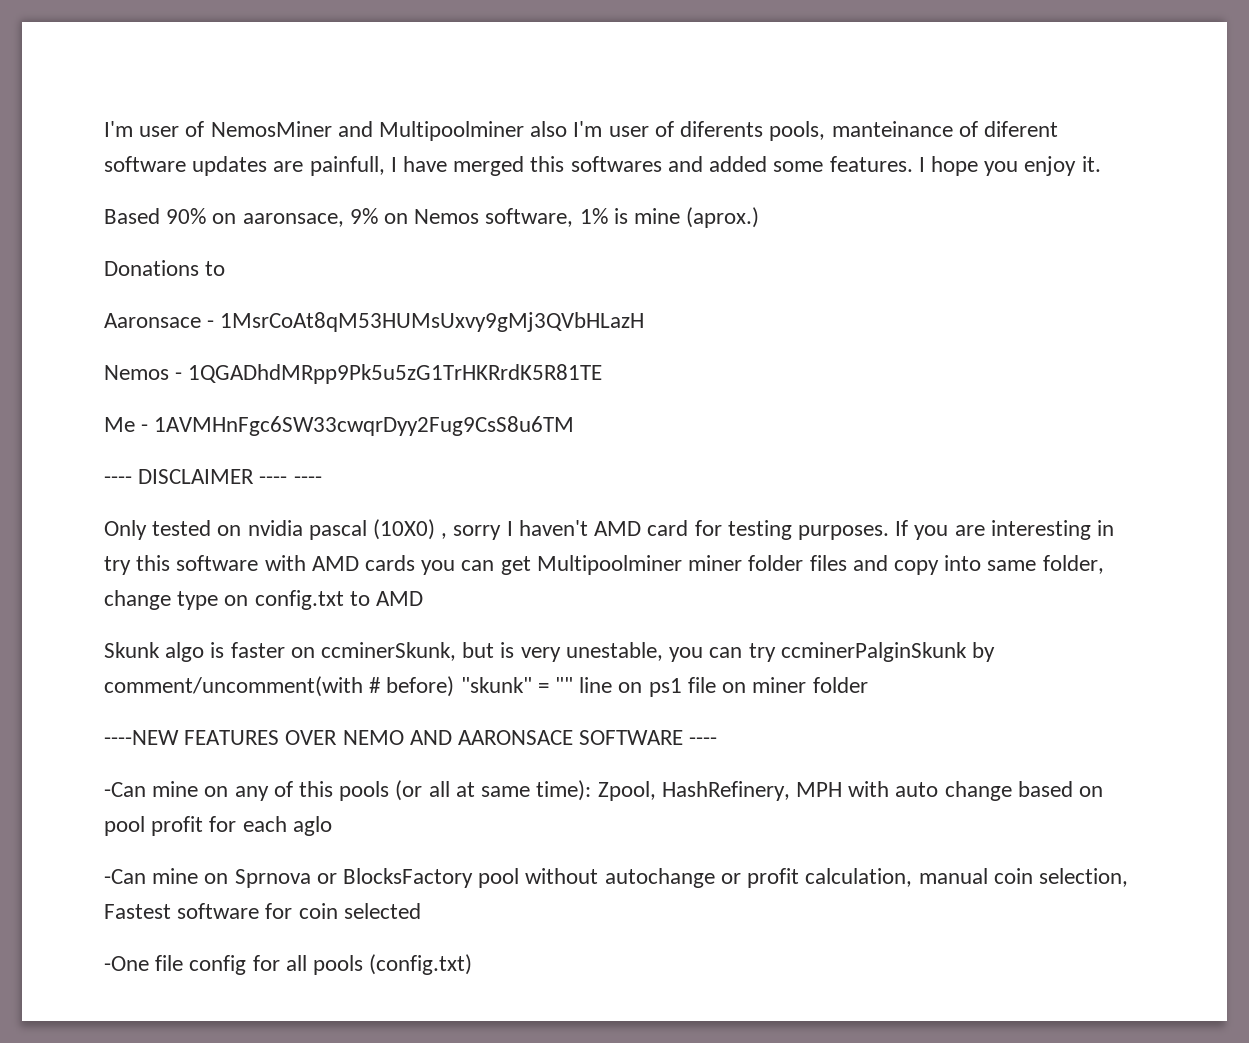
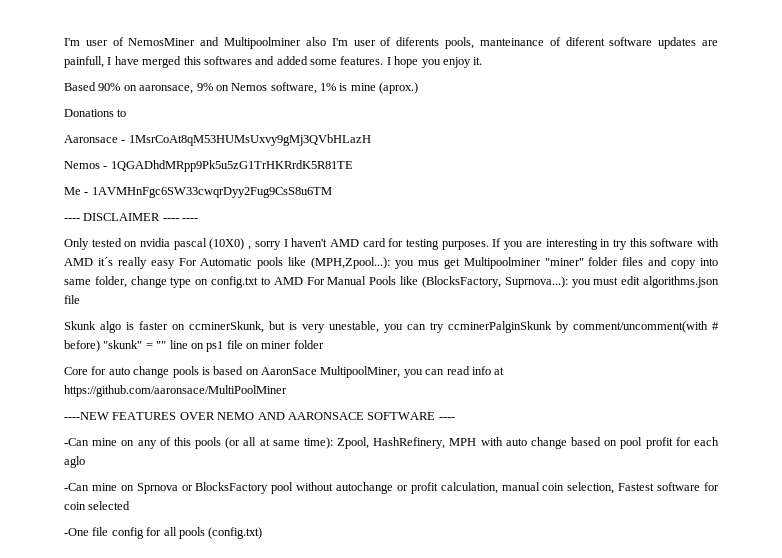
- If you are interesting in try this software with AMD cards you can get Multipoolminer miner folder files and copy into same folder, change type on config.txt to AMD
+ If you are interesting in try this software with AMD it´s really easy For Automatic pools like (MPH,Zpool...): you mus get Multipoolminer "miner" folder files and copy into same folder, change type on config.txt to AMD For Manual Pools like (BlocksFactory, Suprnova...): you must edit algorithms.json file
+ Core for auto change pools is based on AaronSace MultipoolMiner, you can read info at https://github.com/aaronsace/MultiPoolMiner

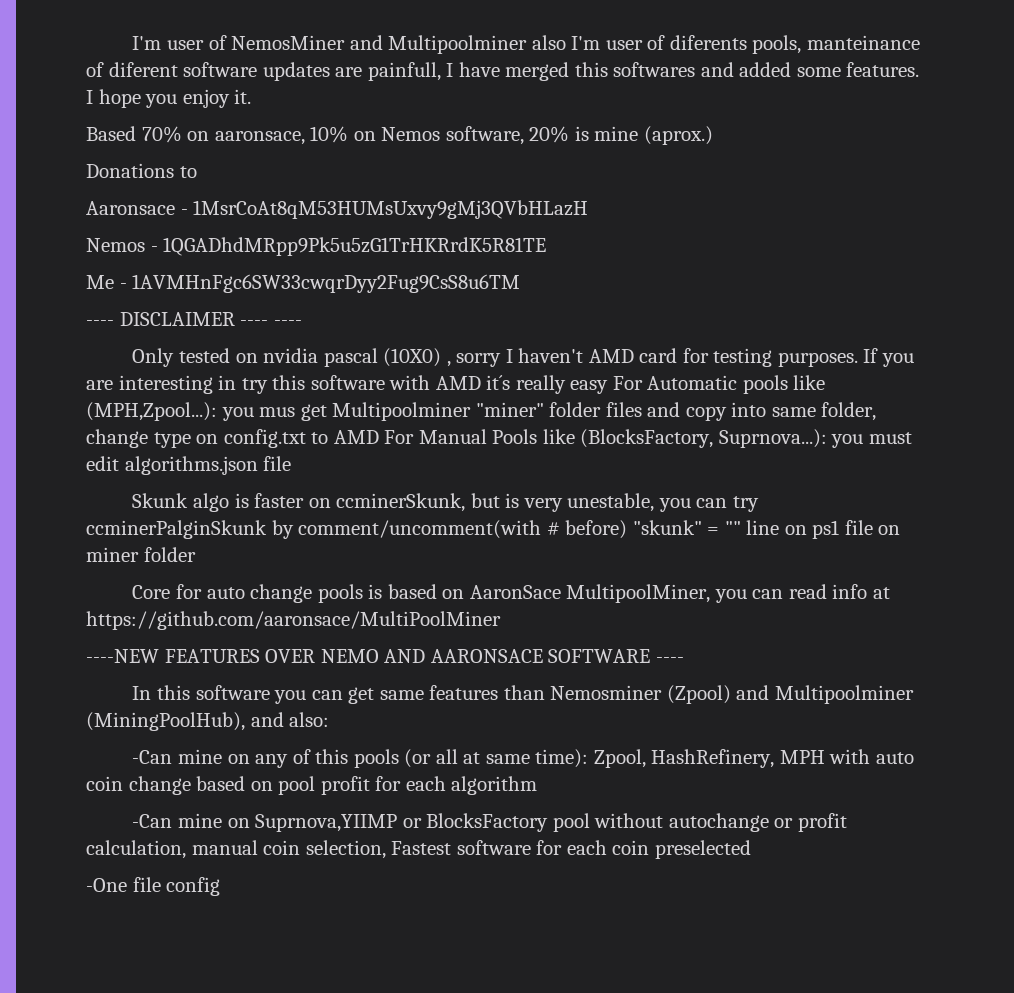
- Based 90% on aaronsace, 9% on Nemos software, 1% is mine (aprox.)
+ Based 70% on aaronsace, 10% on Nemos software, 20% is mine (aprox.)
+ In this software you can get same features than Nemosminer (Zpool) and Multipoolminer (MiningPoolHub), and also:
- -Can mine on any of this pools (or all at same time): Zpool, HashRefinery, MPH with auto change based on pool profit for each aglo
- -Can mine on Sprnova or BlocksFactory pool without autochange or profit calculation, manual coin selection, Fastest software for coin selected
+ -Can mine on any of this pools (or all at same time): Zpool, HashRefinery, MPH with auto coin change based on pool profit for each algorithm
+ -Can mine on Suprnova,YIIMP or BlocksFactory pool without autochange or profit calculation, manual coin selection, Fastest software for each coin preselected
- -One file config for all pools (config.txt)
+ -One file config

